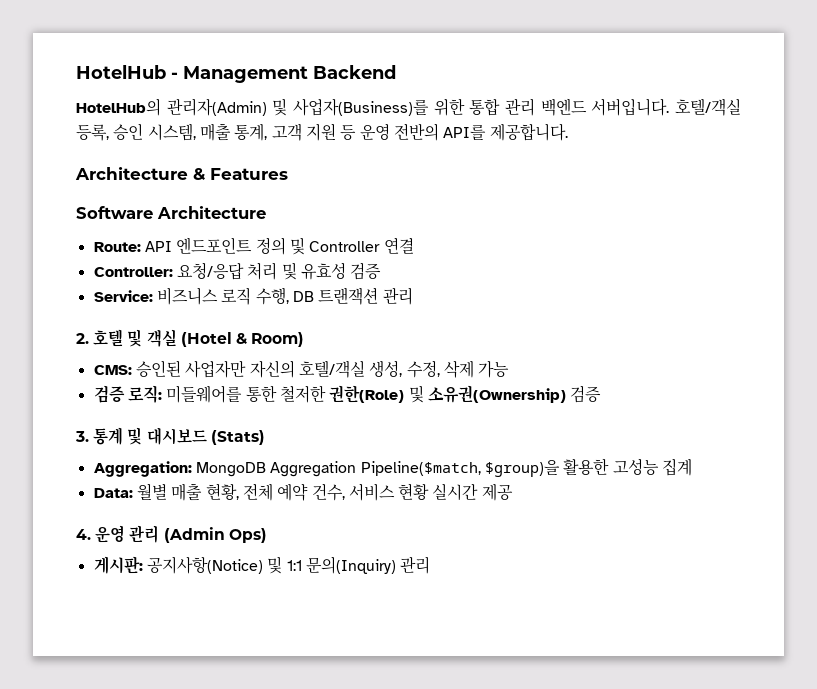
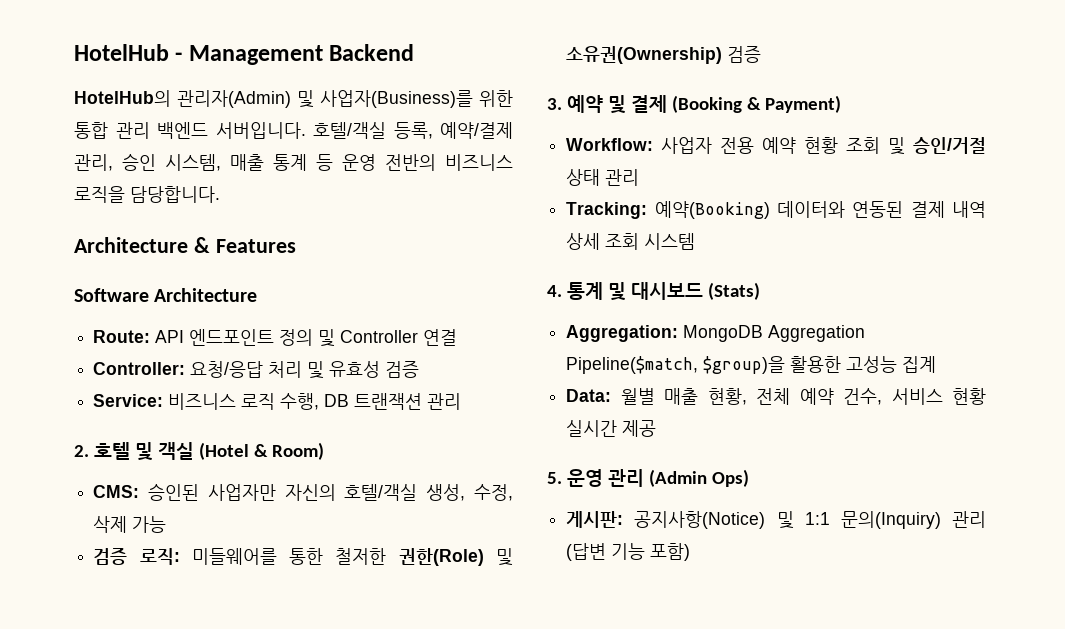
- 호텔/객실 등록, 승인 시스템, 매출 통계, 고객 지원 등 운영 전반의 API를 제공합니다.
+ 호텔/객실 등록, 예약/결제 관리, 승인 시스템, 매출 통계 등 운영 전반의 비즈니스 로직을 담당합니다.
- 3. 통계 및 대시보드 (Stats)
+ 3. 예약 및 결제 (Booking & Payment)
+ Workflow: 사업자 전용 예약 현황 조회 및 승인/거절 상태 관리
+ Tracking: 예약(Booking) 데이터와 연동된 결제 내역 상세 조회 시스템
+ 4. 통계 및 대시보드 (Stats)
- 4. 운영 관리 (Admin Ops)
+ 5. 운영 관리 (Admin Ops)
- 게시판: 공지사항(Notice) 및 1:1 문의(Inquiry) 관리
+ 게시판: 공지사항(Notice) 및 1:1 문의(Inquiry) 관리 (답변 기능 포함)

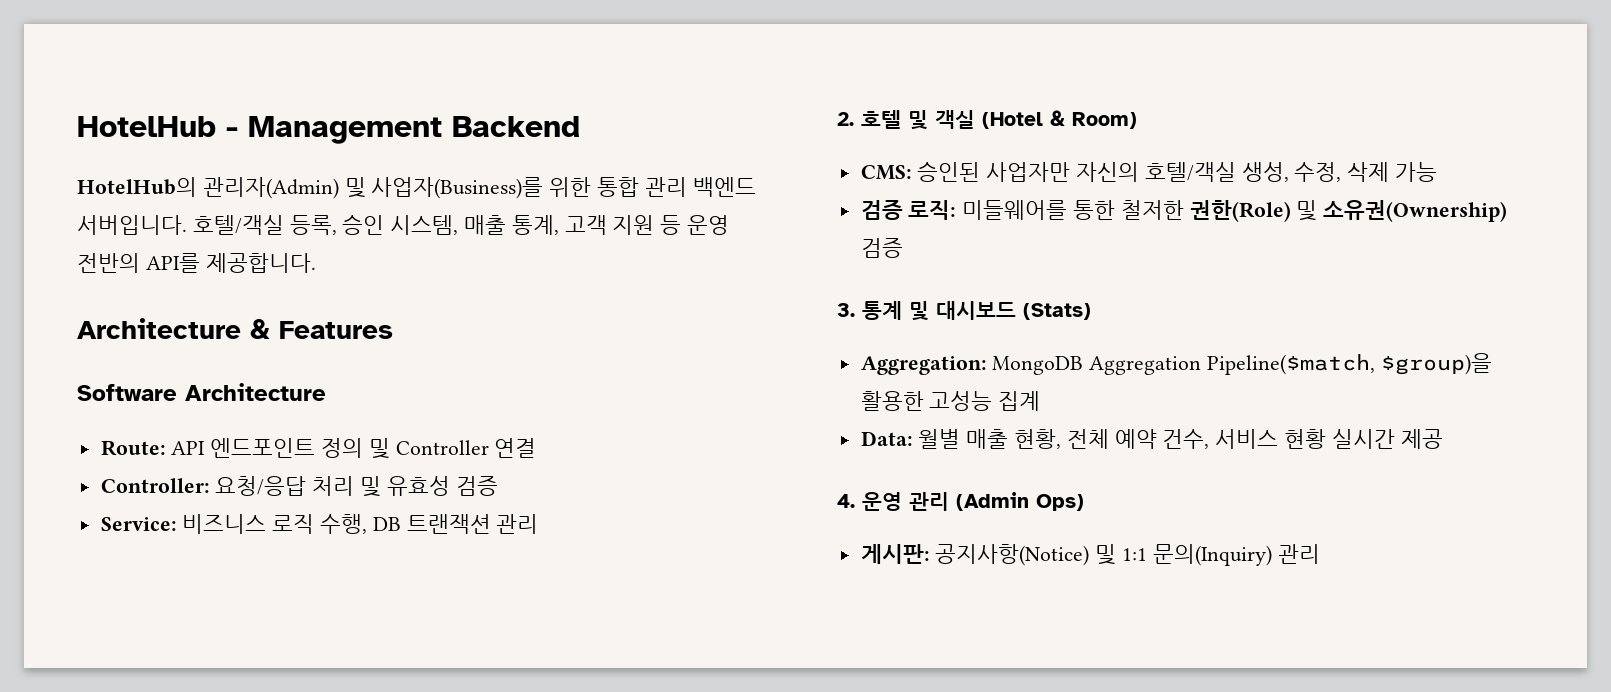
- 호텔/객실 등록, 예약/결제 관리, 승인 시스템, 매출 통계 등 운영 전반의 비즈니스 로직을 담당합니다.
+ 호텔/객실 등록, 승인 시스템, 매출 통계, 고객 지원 등 운영 전반의 API를 제공합니다.
- 3. 예약 및 결제 (Booking & Payment)
- Workflow: 사업자 전용 예약 현황 조회 및 승인/거절 상태 관리
- Tracking: 예약(Booking) 데이터와 연동된 결제 내역 상세 조회 시스템
- 4. 통계 및 대시보드 (Stats)
+ 3. 통계 및 대시보드 (Stats)
- 5. 운영 관리 (Admin Ops)
+ 4. 운영 관리 (Admin Ops)
- 게시판: 공지사항(Notice) 및 1:1 문의(Inquiry) 관리 (답변 기능 포함)
+ 게시판: 공지사항(Notice) 및 1:1 문의(Inquiry) 관리

